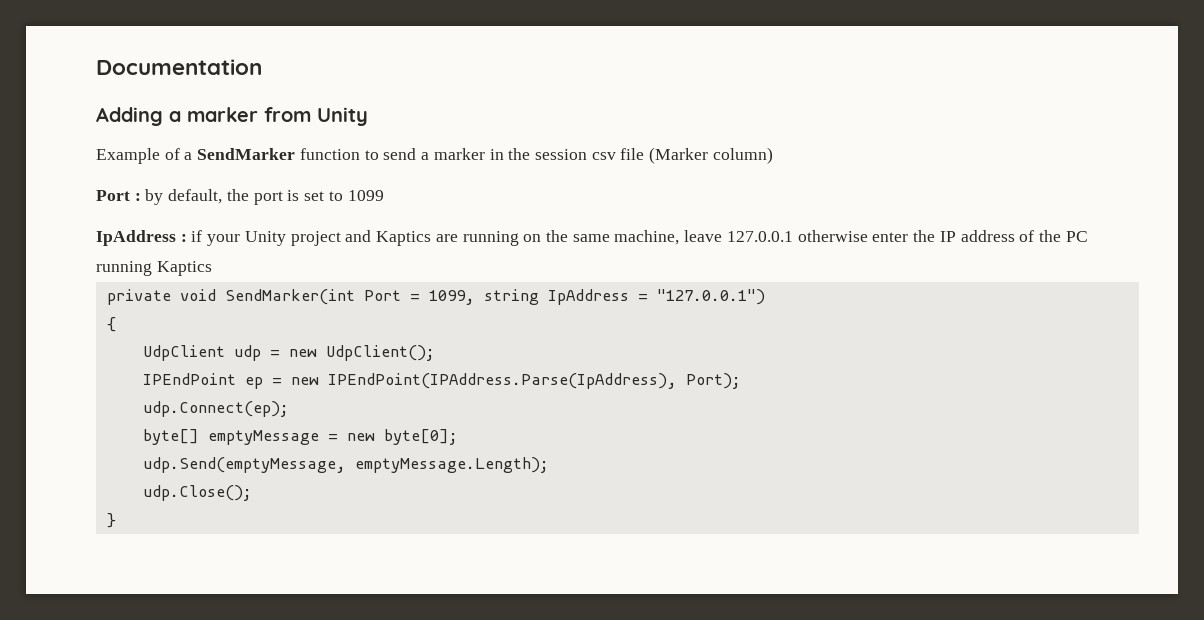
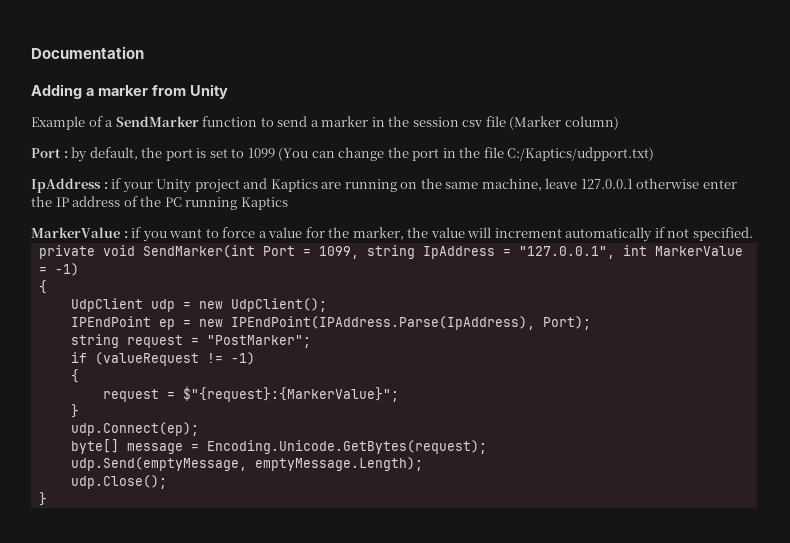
- Port : by default, the port is set to 1099
+ Port : by default, the port is set to 1099 (You can change the port in the file C:/Kaptics/udpport.txt)
+ MarkerValue : if you want to force a value for the marker, the value will increment automatically if not specified.
- private void SendMarker(int Port = 1099, string IpAddress = "127.0.0.1")
+ private void SendMarker(int Port = 1099, string IpAddress = "127.0.0.1", int MarkerValue = -1)
+ string request = "PostMarker";
+ if (valueRequest != -1)
+ {
+ request = $"{request}:{MarkerValue}";
+ }
  udp.Connect(ep);
- byte[] emptyMessage = new byte[0];
+ byte[] message = Encoding.Unicode.GetBytes(request);

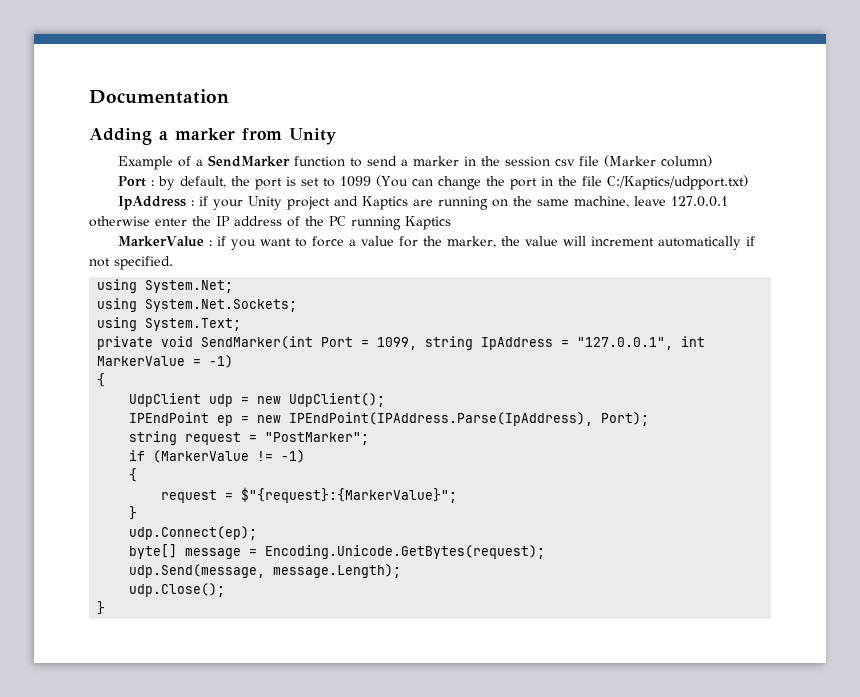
+ using System.Net;
+ using System.Net.Sockets;
+ using System.Text;
- if (valueRequest != -1)
+ if (MarkerValue != -1)
- udp.Send(emptyMessage, emptyMessage.Length);
+ udp.Send(message, message.Length);

